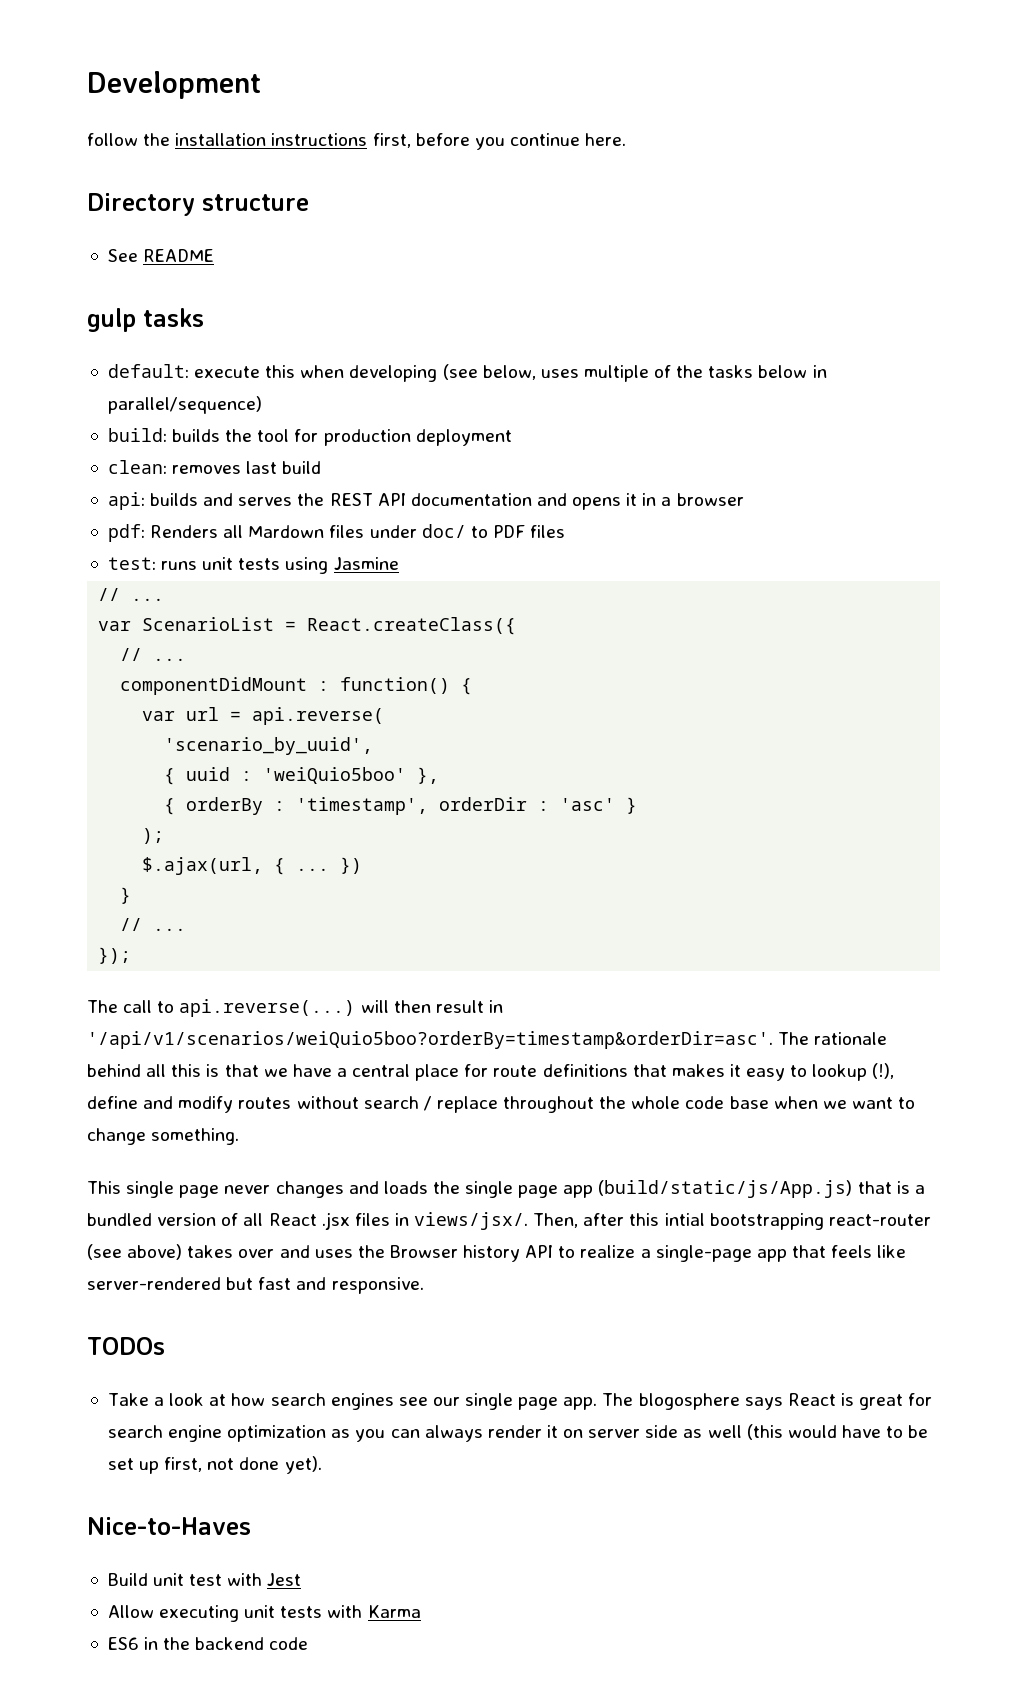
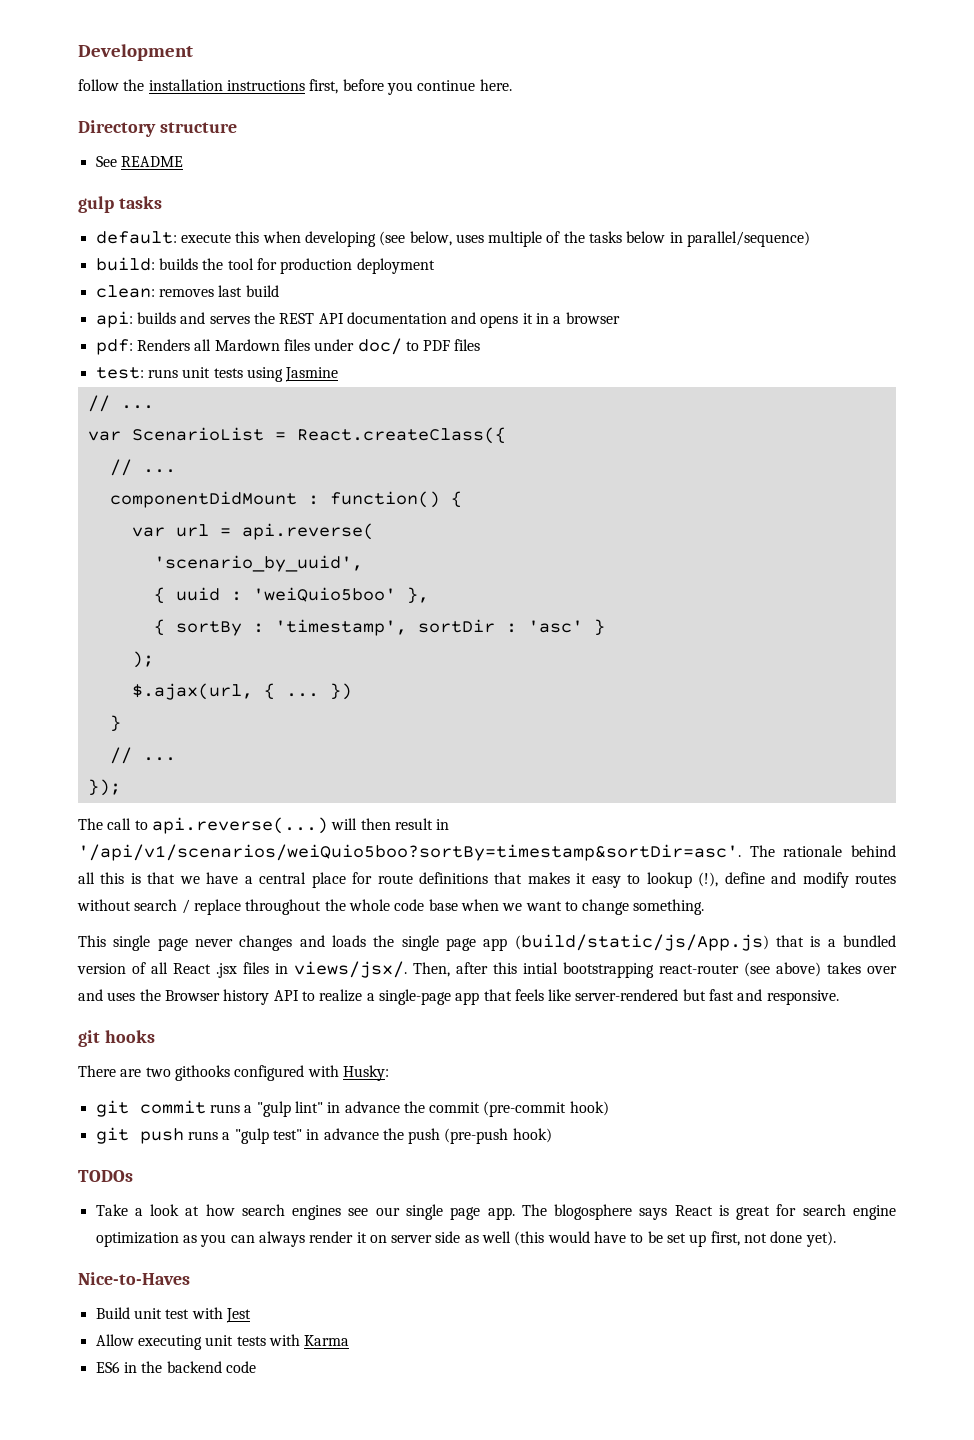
- { orderBy : 'timestamp', orderDir : 'asc' }
+ { sortBy : 'timestamp', sortDir : 'asc' }
- The call to api.reverse(...) will then result in '/api/v1/scenarios/weiQuio5boo?orderBy=timestamp&orderDir=asc'.
+ The call to api.reverse(...) will then result in '/api/v1/scenarios/weiQuio5boo?sortBy=timestamp&sortDir=asc'.
+ git hooks
+ There are two githooks configured with Husky:
+ git commit runs a "gulp lint" in advance the commit (pre-commit hook)
+ git push runs a "gulp test" in advance the push (pre-push hook)

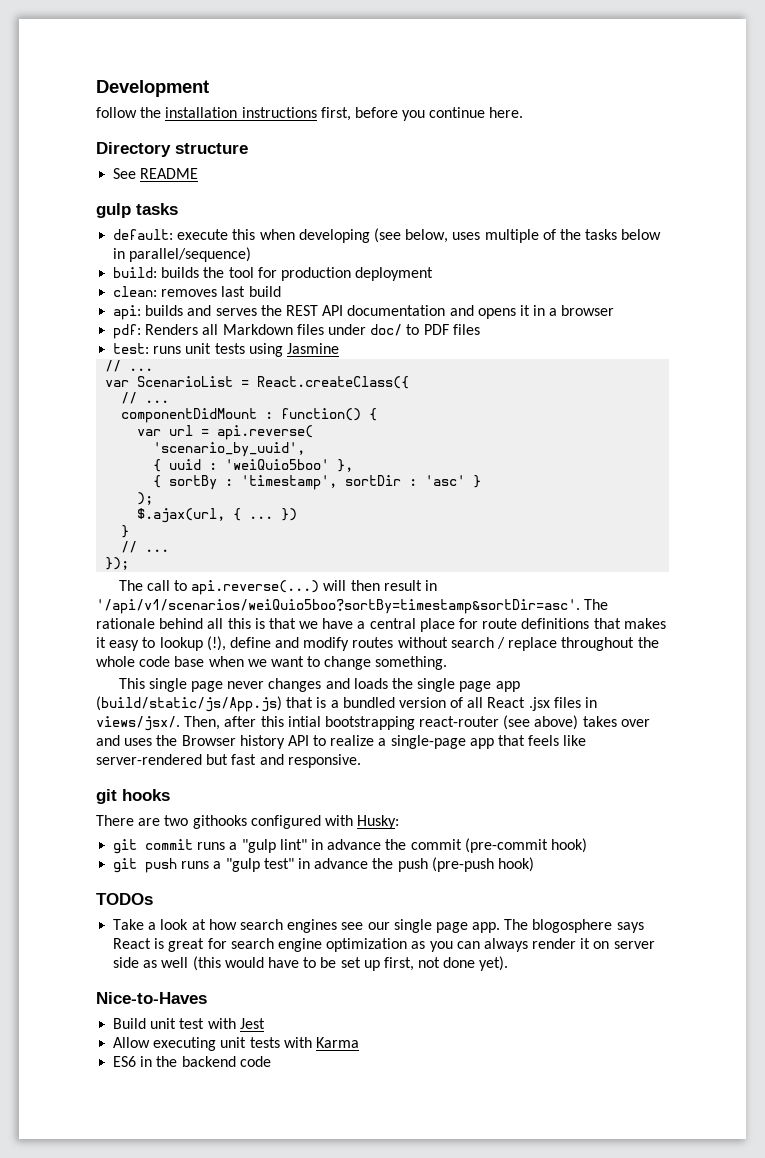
- pdf: Renders all Mardown files under doc/ to PDF files
+ pdf: Renders all Markdown files under doc/ to PDF files

